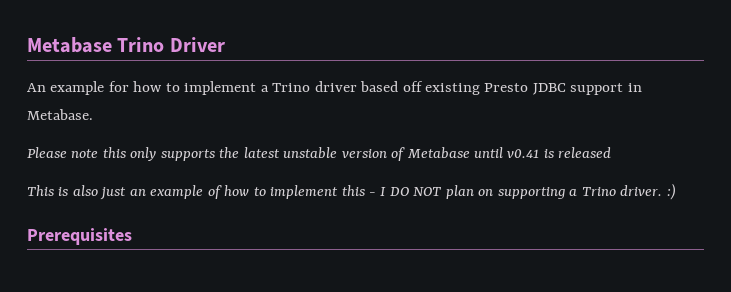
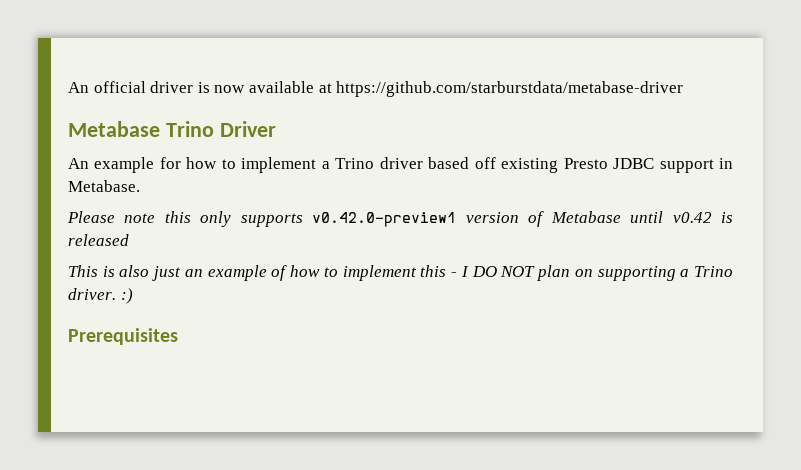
+ An official driver is now available at https://github.com/starburstdata/metabase-driver
- Please note this only supports the latest unstable version of Metabase until v0.41 is released
+ Please note this only supports v0.42.0-preview1 version of Metabase until v0.42 is released

